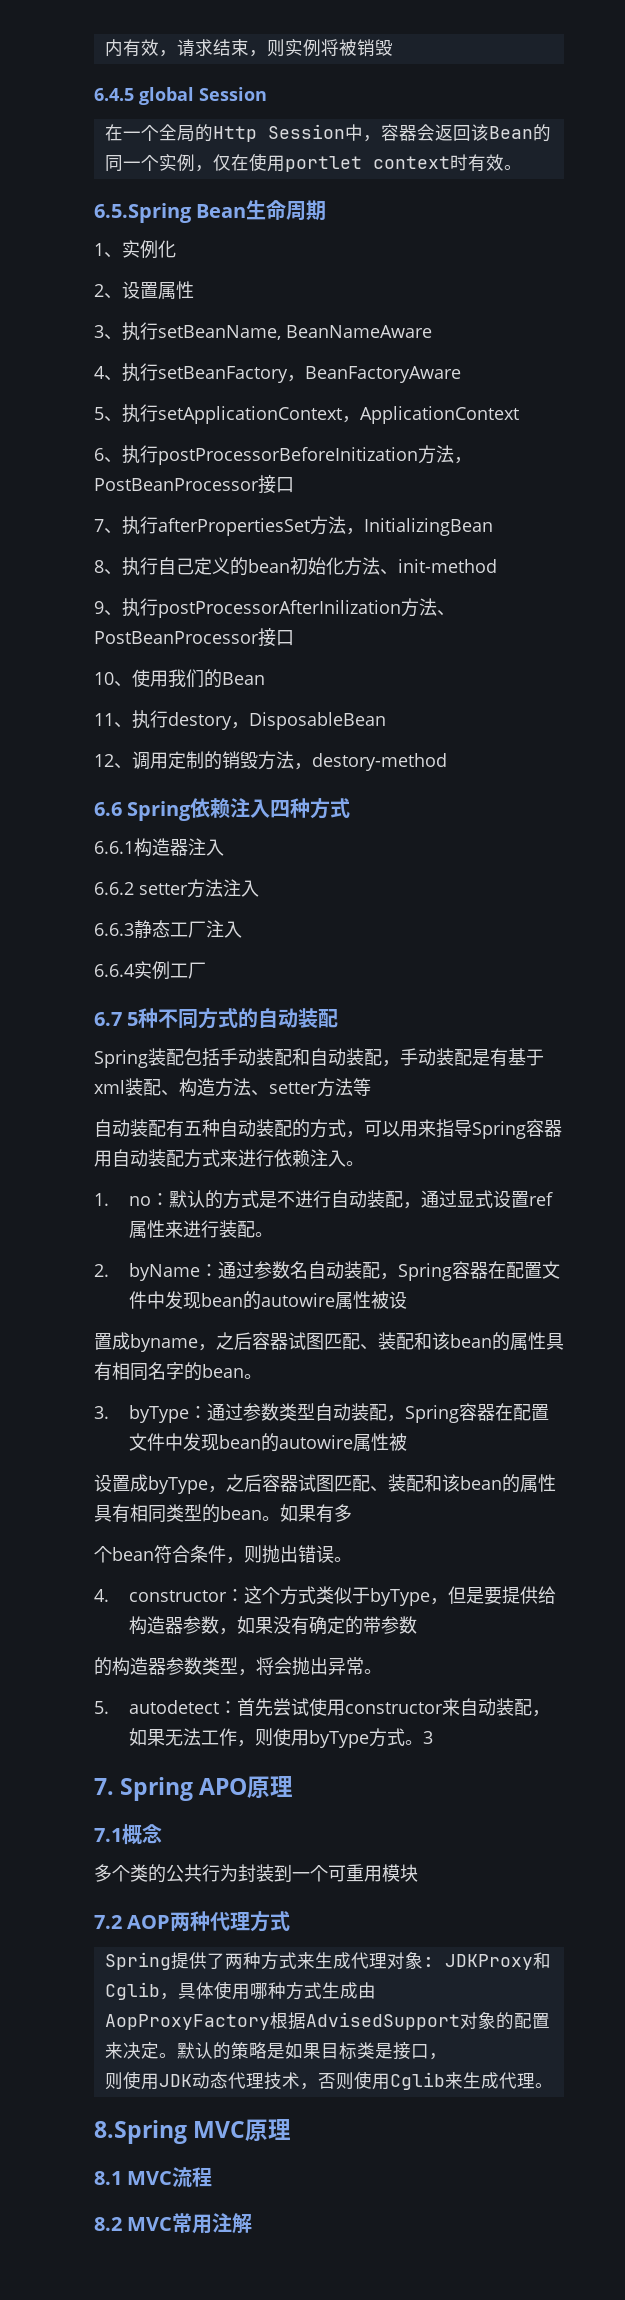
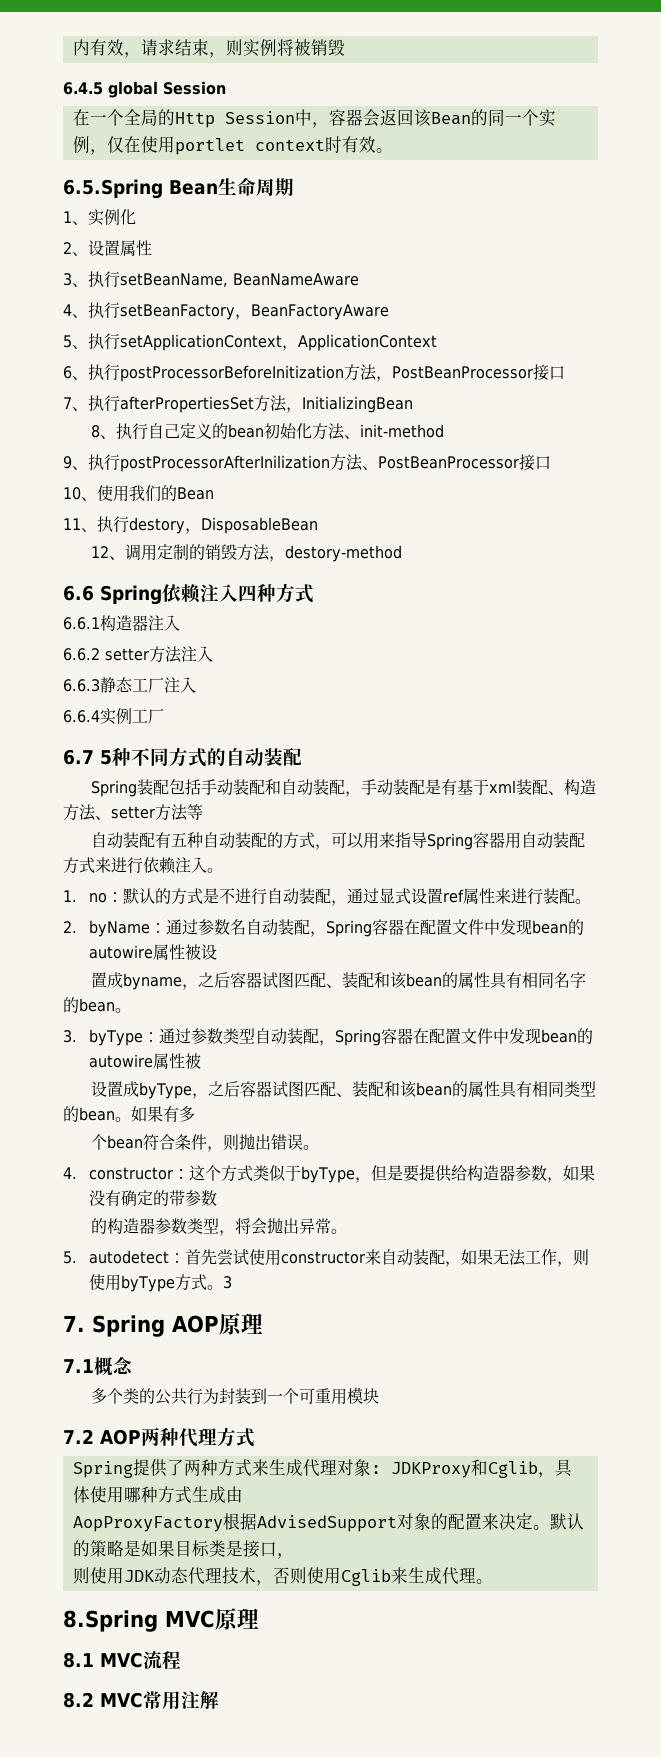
- 7. Spring APO原理
+ 7. Spring AOP原理

